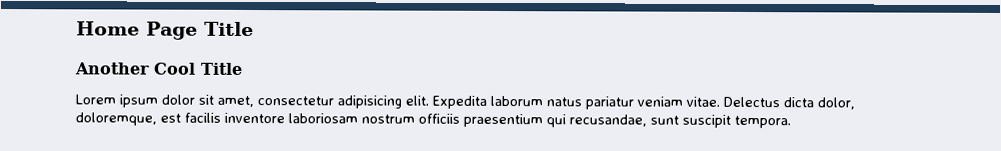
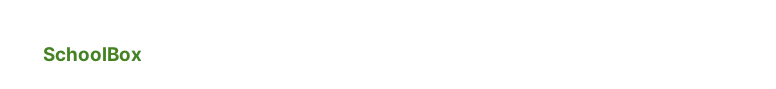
- Home Page Title
- Another Cool Title
- Lorem ipsum dolor sit amet, consectetur adipisicing elit. Expedita laborum natus pariatur veniam vitae. Delectus dicta dolor, doloremque, est facilis inventore laboriosam nostrum officiis praesentium qui recusandae, sunt suscipit tempora.
+ SchoolBox

